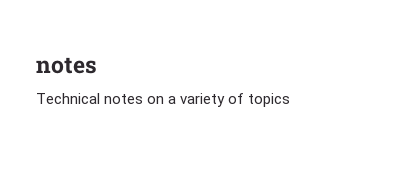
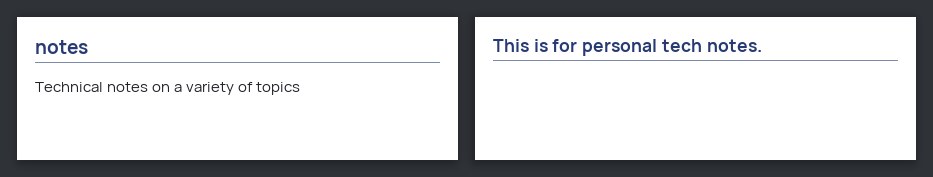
+ This is for personal tech notes.

